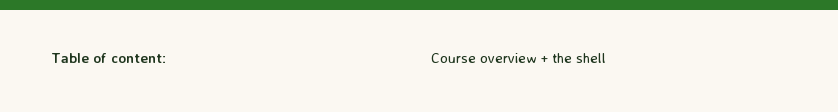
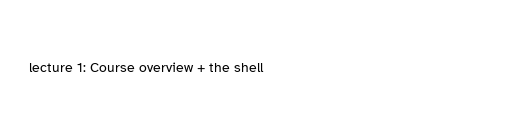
- Table of content:
- Course overview + the shell
+ lecture 1: Course overview + the shell

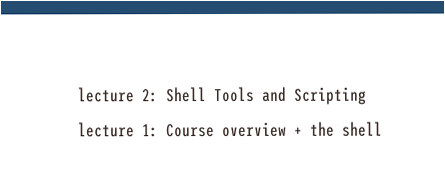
+ lecture 2: Shell Tools and Scripting

